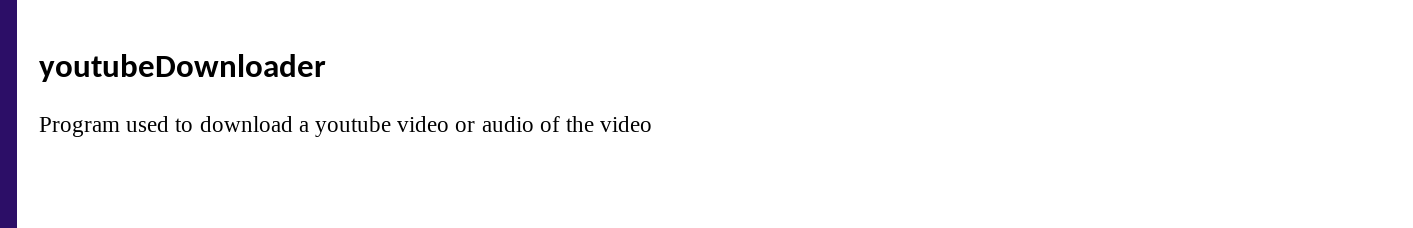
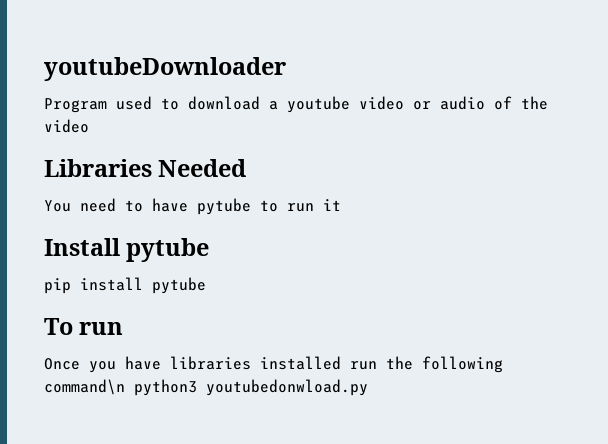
+ Libraries Needed
+ You need to have pytube to run it
+ Install pytube
+ pip install pytube
+ To run
+ Once you have libraries installed run the following command\n python3 youtubedonwload.py

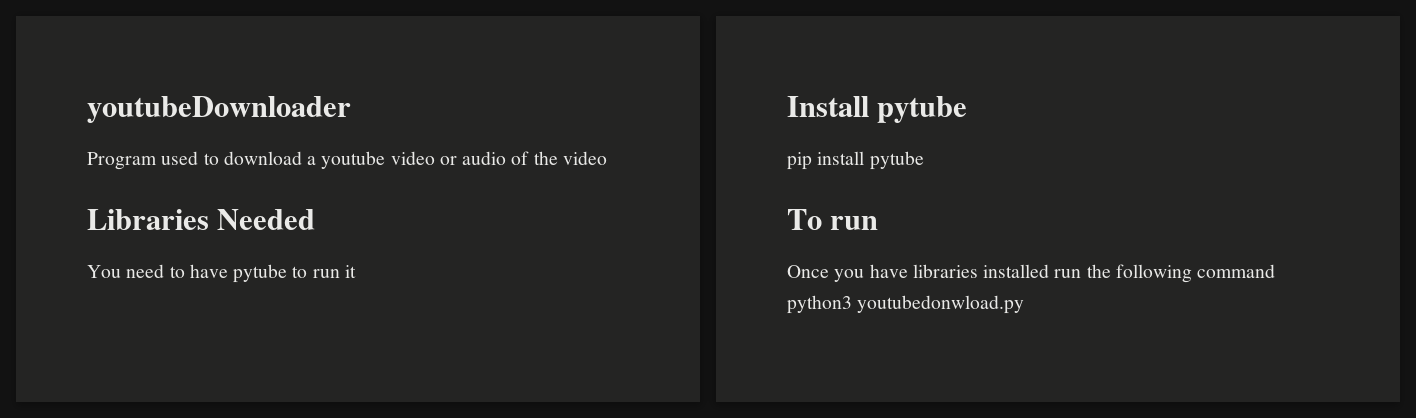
- Once you have libraries installed run the following command\n python3 youtubedonwload.py
+ Once you have libraries installed run the following command
+ python3 youtubedonwload.py

